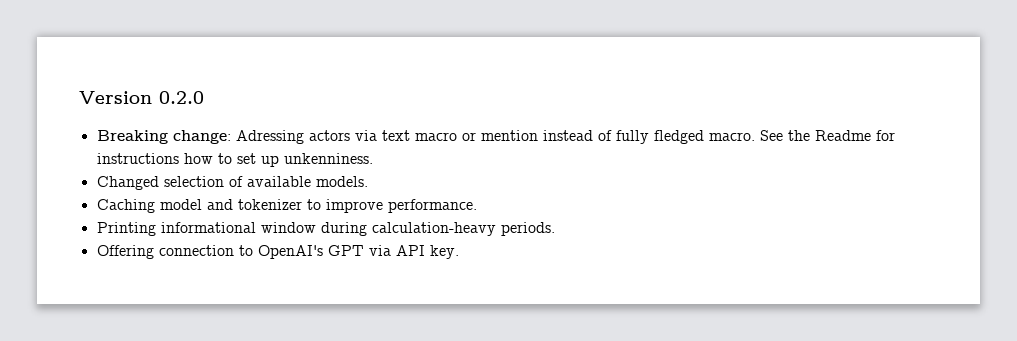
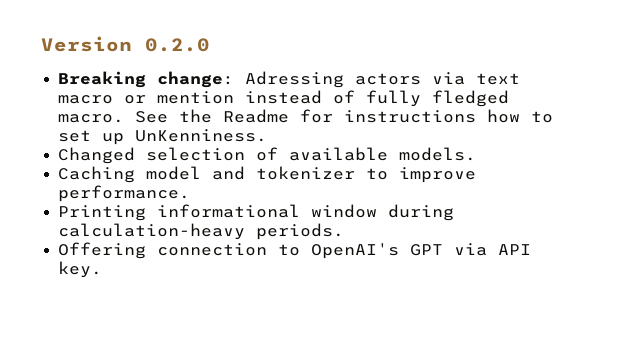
- See the Readme for instructions how to set up unkenniness.
+ See the Readme for instructions how to set up UnKenniness.

